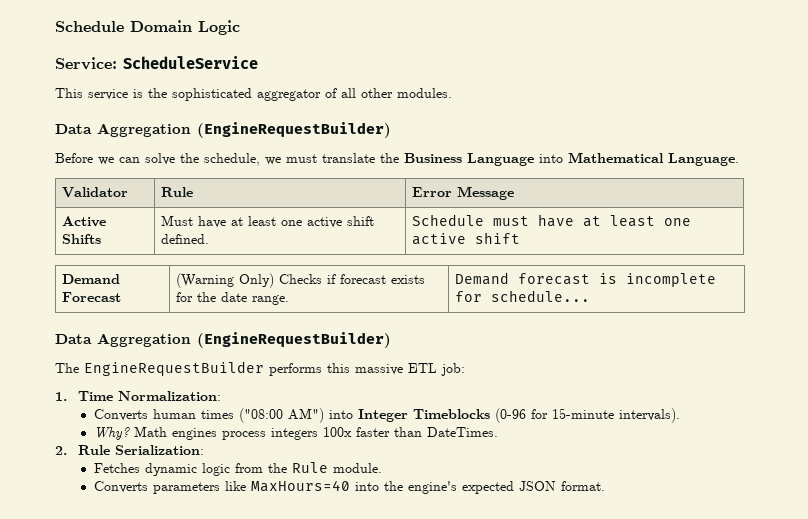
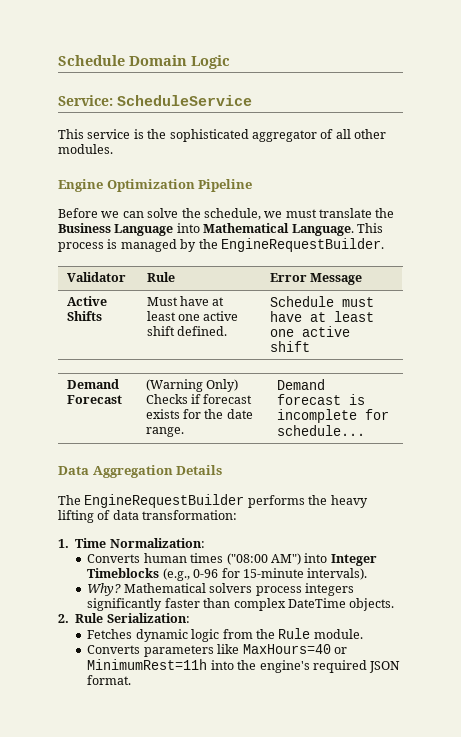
  This service is the sophisticated aggregator of all other modules.
- Data Aggregation (EngineRequestBuilder)
+ Engine Optimization Pipeline
+ This process is managed by the EngineRequestBuilder.
  Demand Forecast | (Warning Only) Checks if forecast exists for the date range. | Demand forecast is incomplete for schedule...
- Data Aggregation (EngineRequestBuilder)
+ Data Aggregation Details
- The EngineRequestBuilder performs this massive ETL job:
+ The EngineRequestBuilder performs the heavy lifting of data transformation:
- Converts human times ("08:00 AM") into Integer Timeblocks (0-96 for 15-minute intervals).
+ Converts human times ("08:00 AM") into Integer Timeblocks (e.g., 0-96 for 15-minute intervals).
- Math engines process integers 100x faster than DateTimes.
+ Mathematical solvers process integers significantly faster than complex DateTime objects.
- Converts parameters like MaxHours=40 into the engine's expected JSON format.
+ Converts parameters like MaxHours=40 or MinimumRest=11h into the engine's required JSON format.

